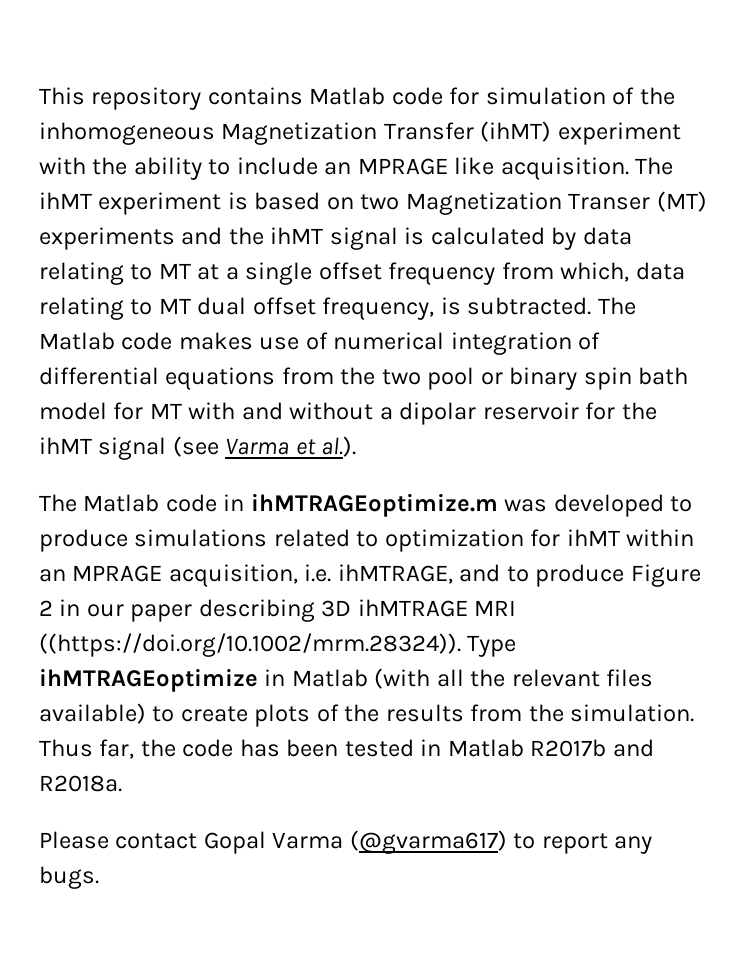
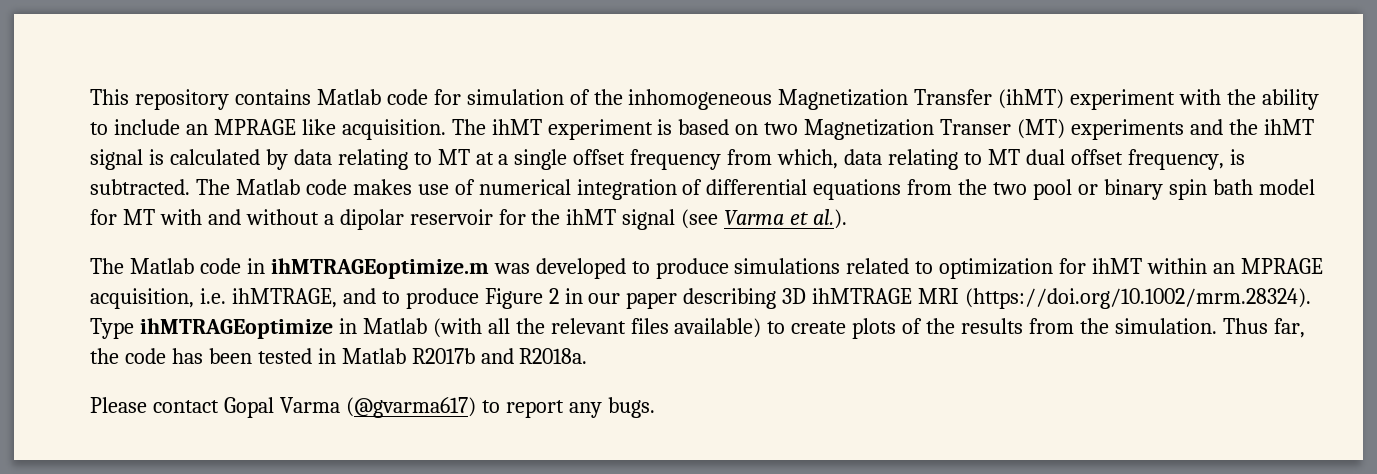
- The Matlab code in ihMTRAGEoptimize.m was developed to produce simulations related to optimization for ihMT within an MPRAGE acquisition, i.e. ihMTRAGE, and to produce Figure 2 in our paper describing 3D ihMTRAGE MRI ((https://doi.org/10.1002/mrm.28324)). Type ihMTRAGEoptimize in Matlab (with all the relevant files available) to create plots of the results from the simulation.
+ The Matlab code in ihMTRAGEoptimize.m was developed to produce simulations related to optimization for ihMT within an MPRAGE acquisition, i.e. ihMTRAGE, and to produce Figure 2 in our paper describing 3D ihMTRAGE MRI (https://doi.org/10.1002/mrm.28324). Type ihMTRAGEoptimize in Matlab (with all the relevant files available) to create plots of the results from the simulation.

